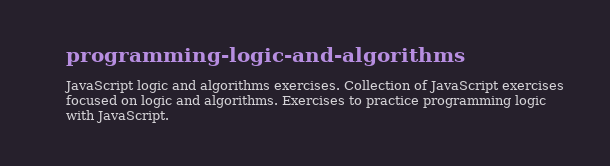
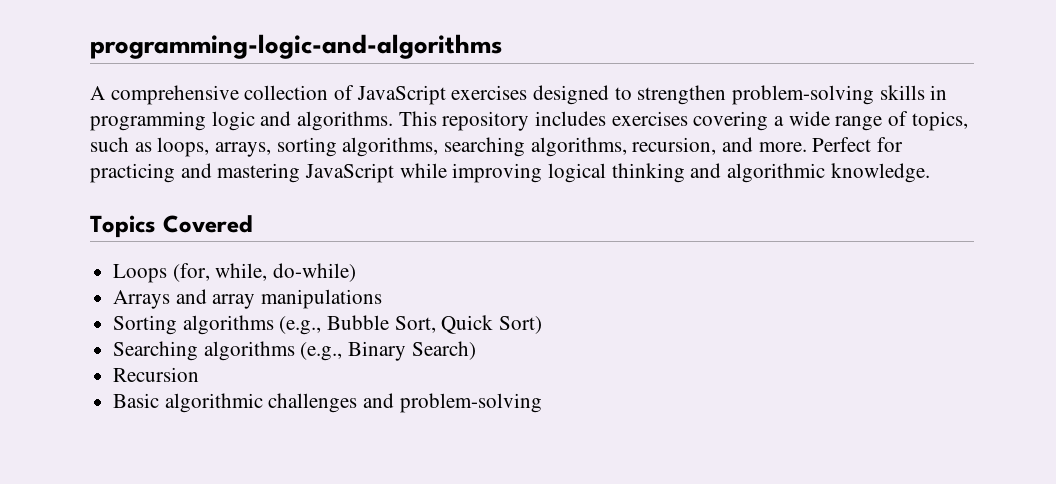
- JavaScript logic and algorithms exercises. Collection of JavaScript exercises focused on logic and algorithms. Exercises to practice programming logic with JavaScript.
+ A comprehensive collection of JavaScript exercises designed to strengthen problem-solving skills in programming logic and algorithms. This repository includes exercises covering a wide range of topics, such as loops, arrays, sorting algorithms, searching algorithms, recursion, and more. Perfect for practicing and mastering JavaScript while improving logical thinking and algorithmic knowledge.
+ Topics Covered
+ Loops (for, while, do-while)
+ Arrays and array manipulations
+ Sorting algorithms (e.g., Bubble Sort, Quick Sort)
+ Searching algorithms (e.g., Binary Search)
+ Recursion
+ Basic algorithmic challenges and problem-solving

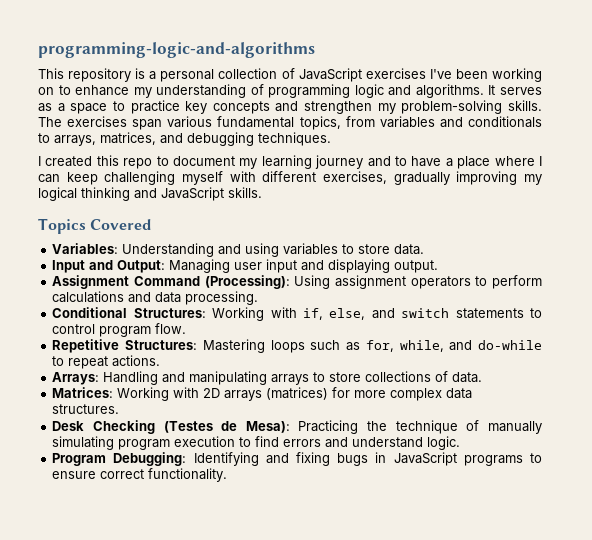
- A comprehensive collection of JavaScript exercises designed to strengthen problem-solving skills in programming logic and algorithms. This repository includes exercises covering a wide range of topics, such as loops, arrays, sorting algorithms, searching algorithms, recursion, and more. Perfect for practicing and mastering JavaScript while improving logical thinking and algorithmic knowledge.
+ This repository is a personal collection of JavaScript exercises I've been working on to enhance my understanding of programming logic and algorithms. It serves as a space to practice key concepts and strengthen my problem-solving skills. The exercises span various fundamental topics, from variables and conditionals to arrays, matrices, and debugging techniques.
+ I created this repo to document my learning journey and to have a place where I can keep challenging myself with different exercises, gradually improving my logical thinking and JavaScript skills.
- Loops (for, while, do-while)
- Arrays and array manipulations
- Sorting algorithms (e.g., Bubble Sort, Quick Sort)
- Searching algorithms (e.g., Binary Search)
- Recursion
- Basic algorithmic challenges and problem-solving
+ Variables: Understanding and using variables to store data.
+ Input and Output: Managing user input and displaying output.
+ Assignment Command (Processing): Using assignment operators to perform calculations and data processing.
+ Conditional Structures: Working with if, else, and switch statements to control program flow.
+ Repetitive Structures: Mastering loops such as for, while, and do-while to repeat actions.
+ Arrays: Handling and manipulating arrays to store collections of data.
+ Matrices: Working with 2D arrays (matrices) for more complex data structures.
+ Desk Checking (Testes de Mesa): Practicing the technique of manually simulating program execution to find errors and understand logic.
+ Program Debugging: Identifying and fixing bugs in JavaScript programs to ensure correct functionality.

